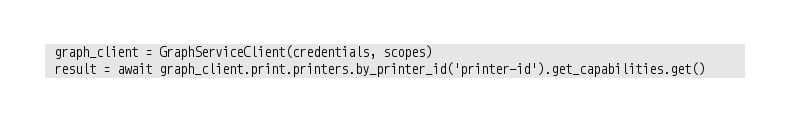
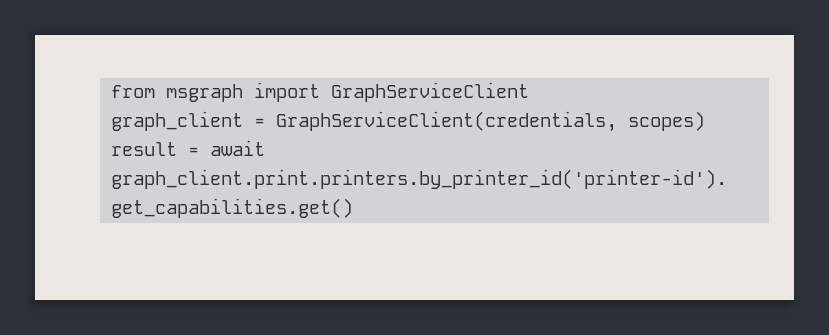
+ from msgraph import GraphServiceClient

